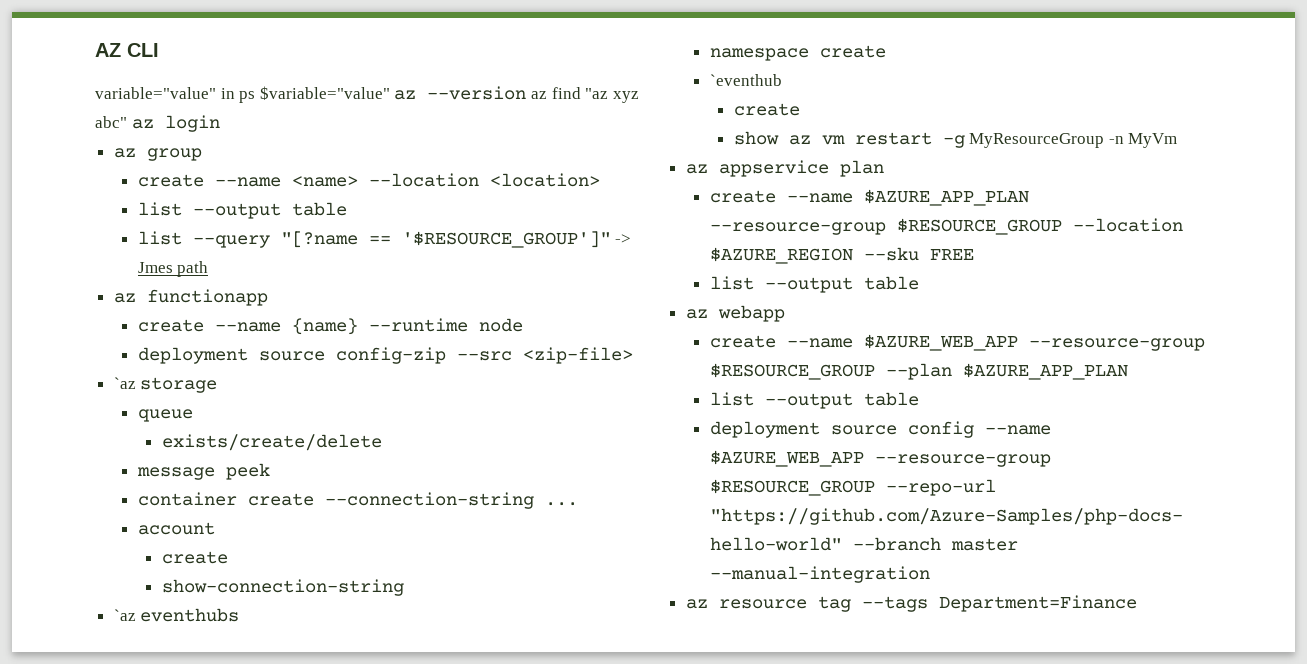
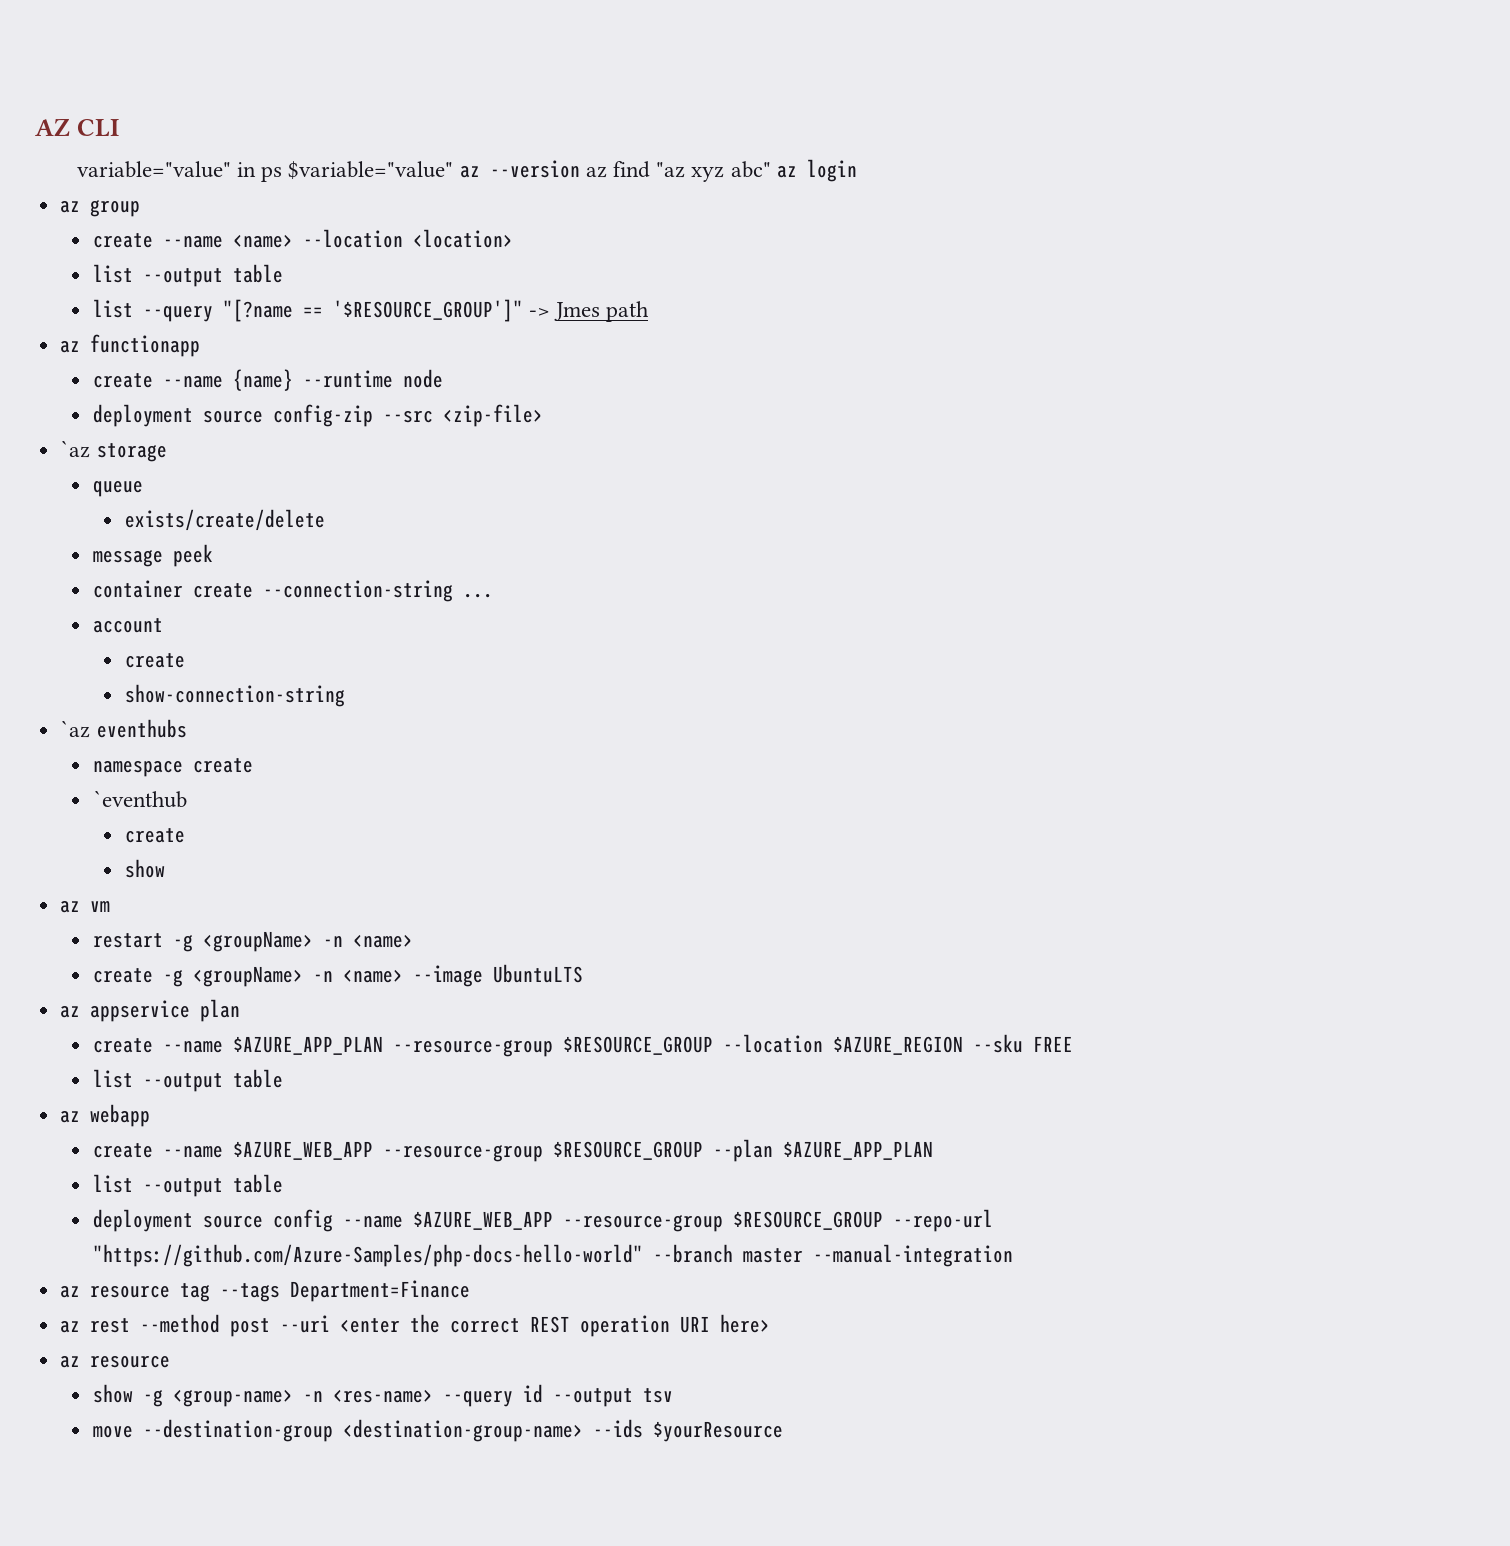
  `eventhub
  create
- show az vm restart -g MyResourceGroup -n MyVm
+ show
+ az vm
+ restart -g <groupName> -n <name>
+ create -g <groupName> -n <name> --image UbuntuLTS
+ az rest --method post --uri <enter the correct REST operation URI here>
+ az resource
+ show -g <group-name> -n <res-name> --query id --output tsv
+ move --destination-group <destination-group-name> --ids $yourResource

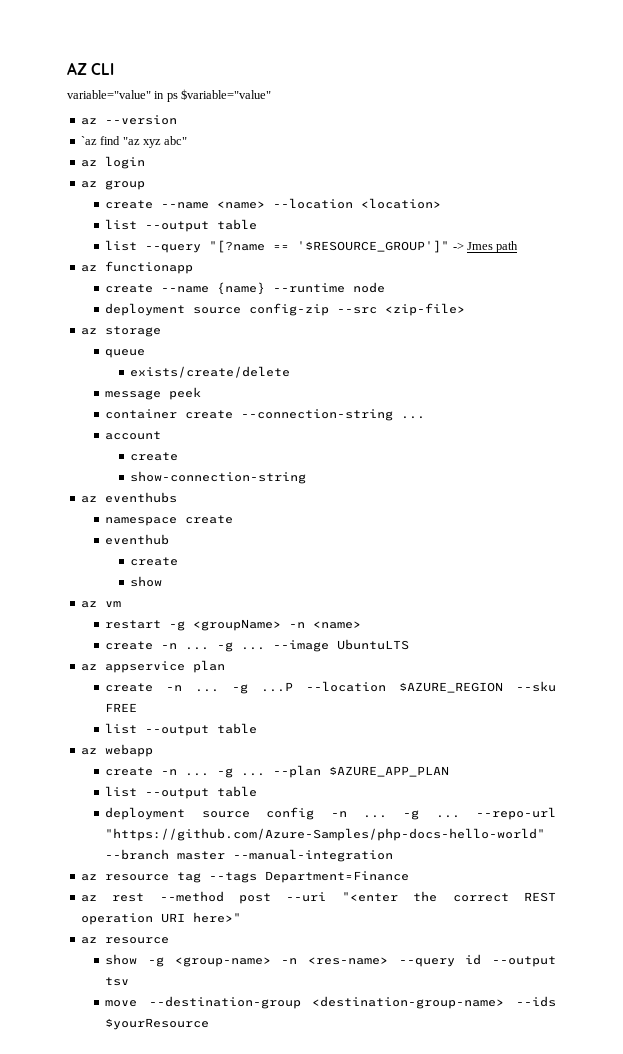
- variable="value" in ps $variable="value" az --version az find "az xyz abc" az login
+ variable="value" in ps $variable="value"
+ az --version
+ `az find "az xyz abc"
+ az login
- `az storage
+ az storage
- `az eventhubs
+ az eventhubs
- `eventhub
+ eventhub
- create -g <groupName> -n <name> --image UbuntuLTS
+ create -n ... -g ... --image UbuntuLTS
- create --name $AZURE_APP_PLAN --resource-group $RESOURCE_GROUP --location $AZURE_REGION --sku FREE
+ create -n ... -g ...P --location $AZURE_REGION --sku FREE
- create --name $AZURE_WEB_APP --resource-group $RESOURCE_GROUP --plan $AZURE_APP_PLAN
+ create -n ... -g ... --plan $AZURE_APP_PLAN
- deployment source config --name $AZURE_WEB_APP --resource-group $RESOURCE_GROUP --repo-url "https://github.com/Azure-Samples/php-docs-hello-world" --branch master --manual-integration
+ deployment source config -n ... -g ... --repo-url "https://github.com/Azure-Samples/php-docs-hello-world" --branch master --manual-integration
- az rest --method post --uri <enter the correct REST operation URI here>
+ az rest --method post --uri "<enter the correct REST operation URI here>"

